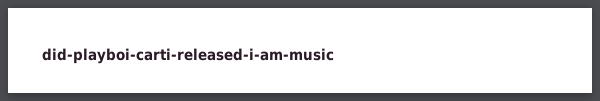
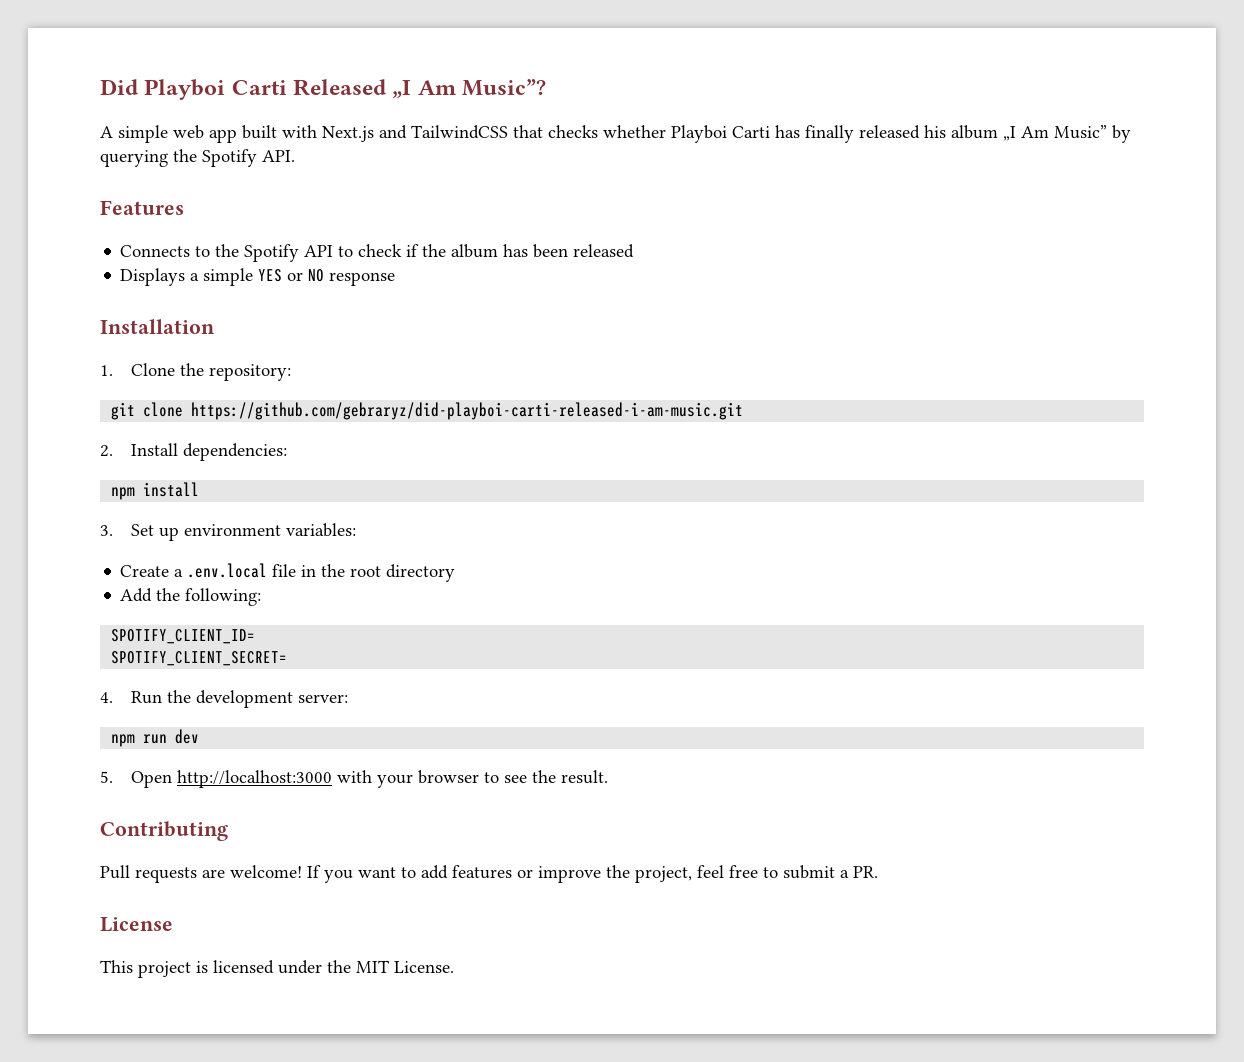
- did-playboi-carti-released-i-am-music
+ Did Playboi Carti Released „I Am Music”?
+ A simple web app built with Next.js and TailwindCSS that checks whether Playboi Carti has finally released his album „I Am Music” by querying the Spotify API.
+ Features
+ Connects to the Spotify API to check if the album has been released
+ Displays a simple YES or NO response
+ Installation
+ 1. Clone the repository:
+ git clone https://github.com/gebraryz/did-playboi-carti-released-i-am-music.git
+ 2. Install dependencies:
+ npm install
+ 3. Set up environment variables:
+ Create a .env.local file in the root directory
+ Add the following:
+ SPOTIFY_CLIENT_ID=
+ SPOTIFY_CLIENT_SECRET=
+ 4. Run the development server:
+ npm run dev
+ 5. Open http://localhost:3000 with your browser to see the result.
+ Contributing
+ Pull requests are welcome! If you want to add features or improve the project, feel free to submit a PR.
+ License
+ This project is licensed under the MIT License.

